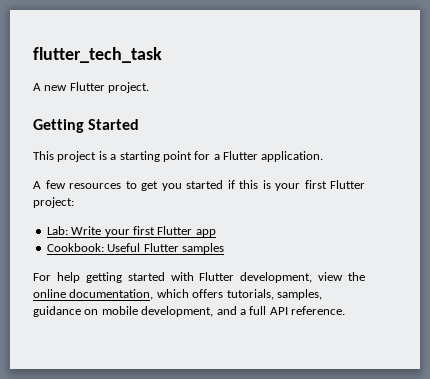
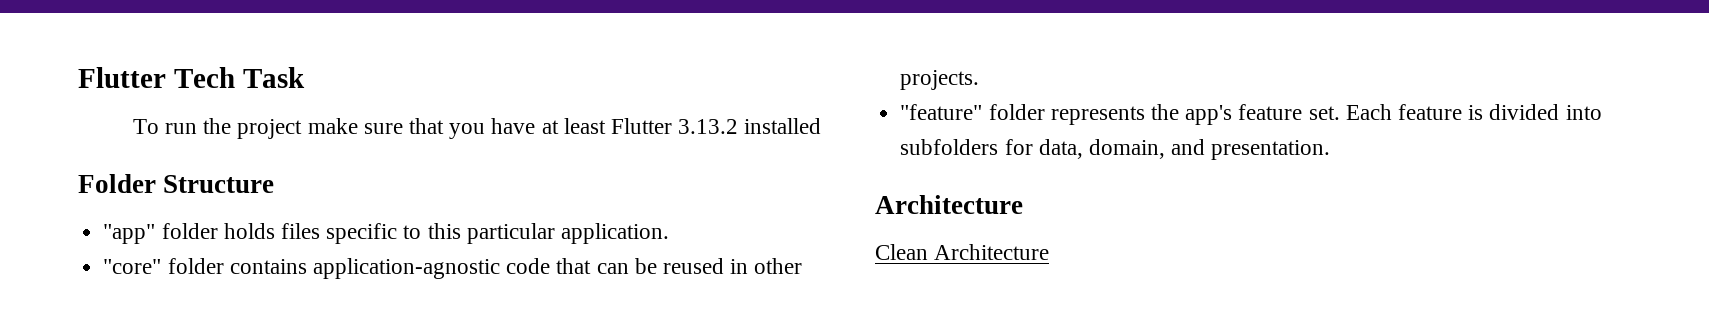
- flutter_tech_task
- A new Flutter project.
- Getting Started
- This project is a starting point for a Flutter application.
- A few resources to get you started if this is your first Flutter project:
- Lab: Write your first Flutter app
- Cookbook: Useful Flutter samples
- For help getting started with Flutter development, view the online documentation, which offers tutorials, samples, guidance on mobile development, and a full API reference.
+ Flutter Tech Task
+ To run the project make sure that you have at least Flutter 3.13.2 installed
+ Folder Structure
+ "app" folder holds files specific to this particular application.
+ "core" folder contains application-agnostic code that can be reused in other projects.
+ "feature" folder represents the app's feature set. Each feature is divided into subfolders for data, domain, and presentation.
+ Architecture
+ Clean Architecture

